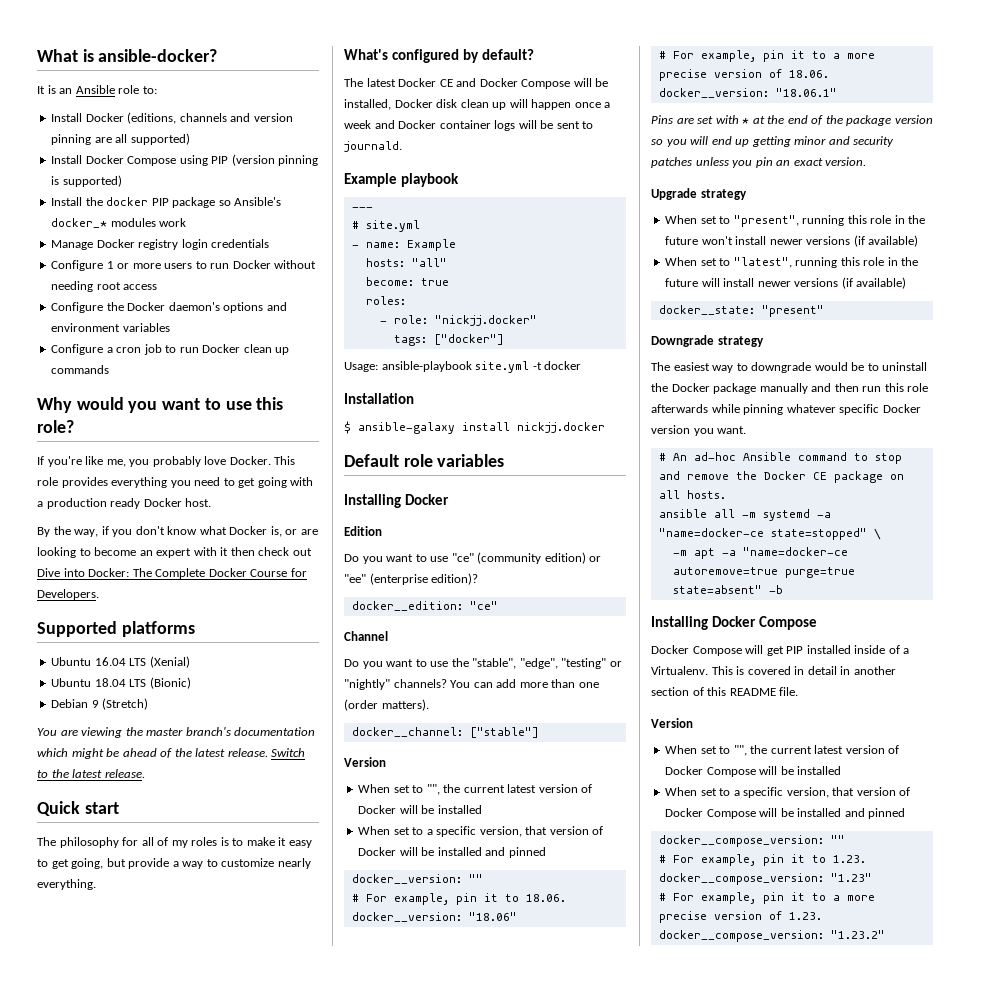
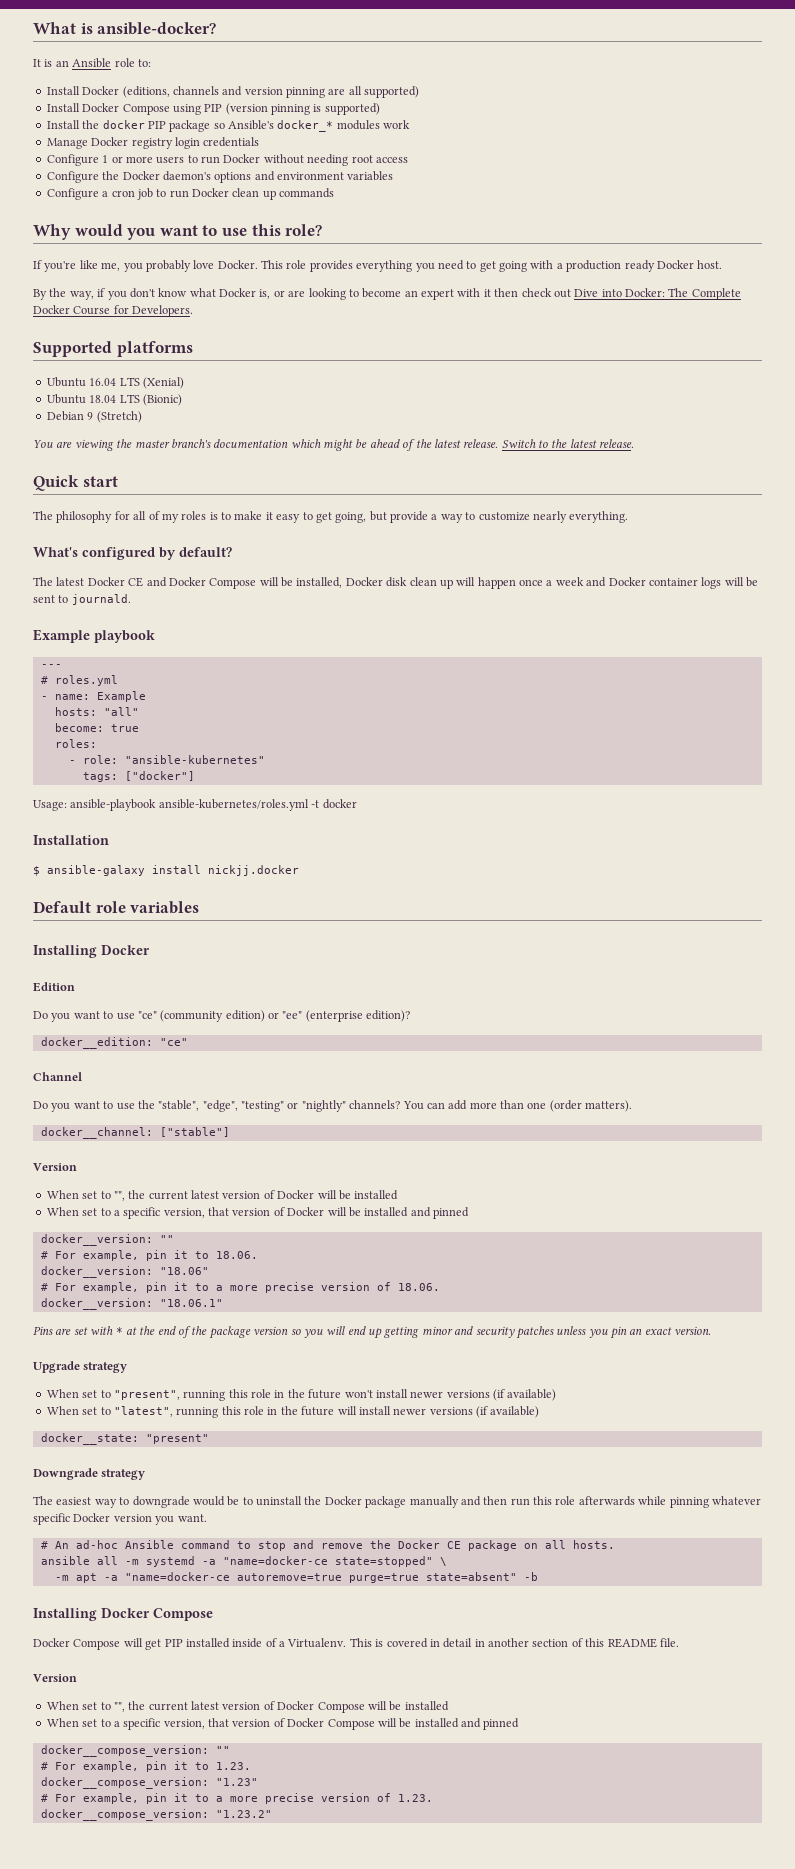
- # site.yml
+ # roles.yml
- - role: "nickjj.docker"
+ - role: "ansible-kubernetes"
- Usage: ansible-playbook site.yml -t docker
+ Usage: ansible-playbook ansible-kubernetes/roles.yml -t docker

